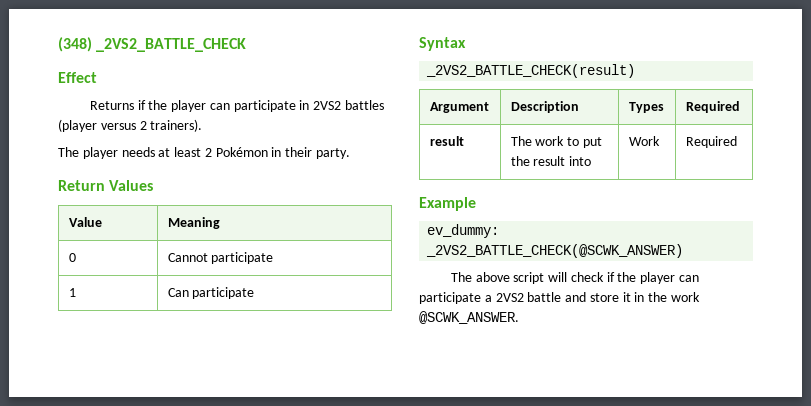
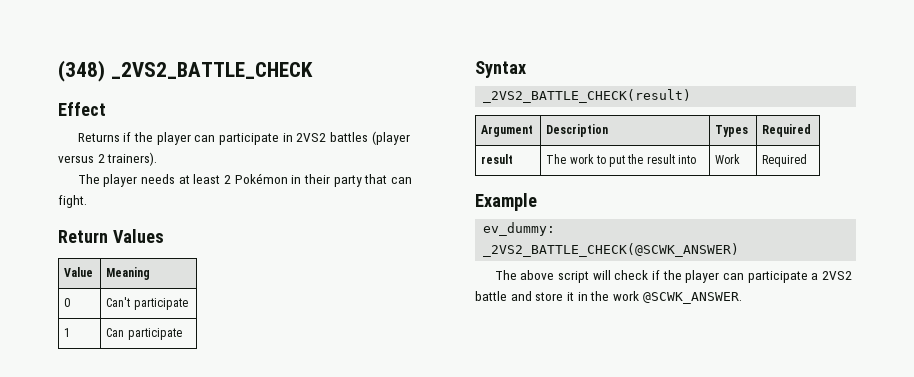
- The player needs at least 2 Pokémon in their party.
+ The player needs at least 2 Pokémon in their party that can fight.
- 0 | Cannot participate
+ 0 | Can't participate

